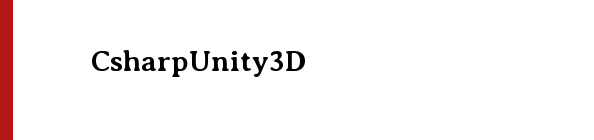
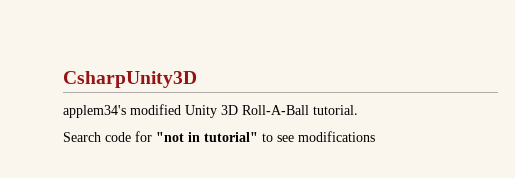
+ applem34's modified Unity 3D Roll-A-Ball tutorial.
+ Search code for "not in tutorial" to see modifications

